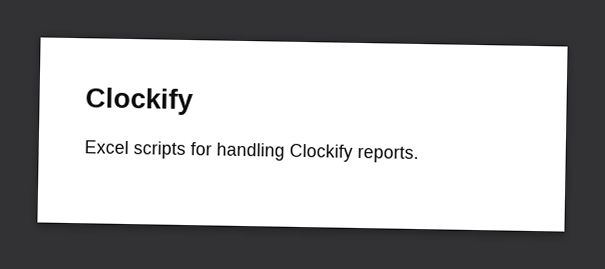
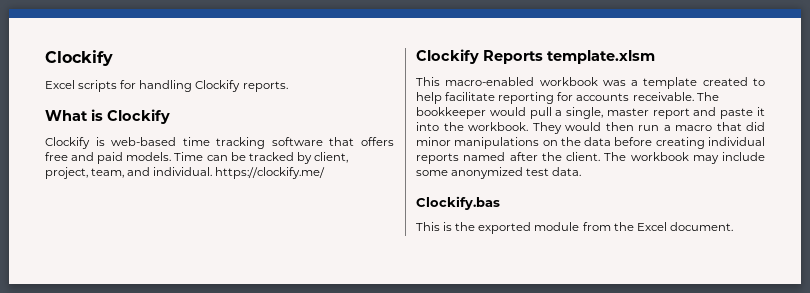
+ What is Clockify
+ Clockify is web-based time tracking software that offers free and paid models. Time can be tracked by client, project, team, and individual. https://clockify.me/
+ Clockify Reports template.xlsm
+ This macro-enabled workbook was a template created to help facilitate reporting for accounts receivable. The bookkeeper would pull a single, master report and paste it into the workbook. They would then run a macro that did minor manipulations on the data before creating individual reports named after the client. The workbook may include some anonymized test data.
+ Clockify.bas
+ This is the exported module from the Excel document.

